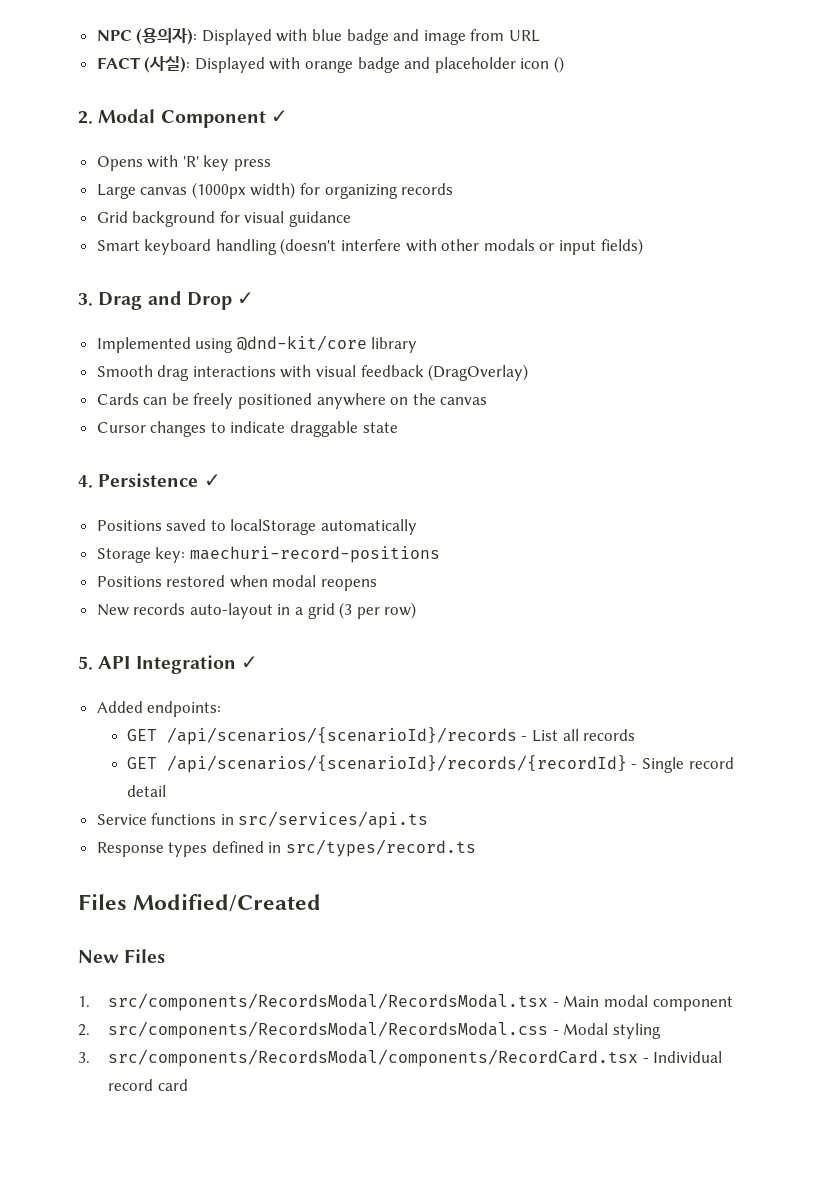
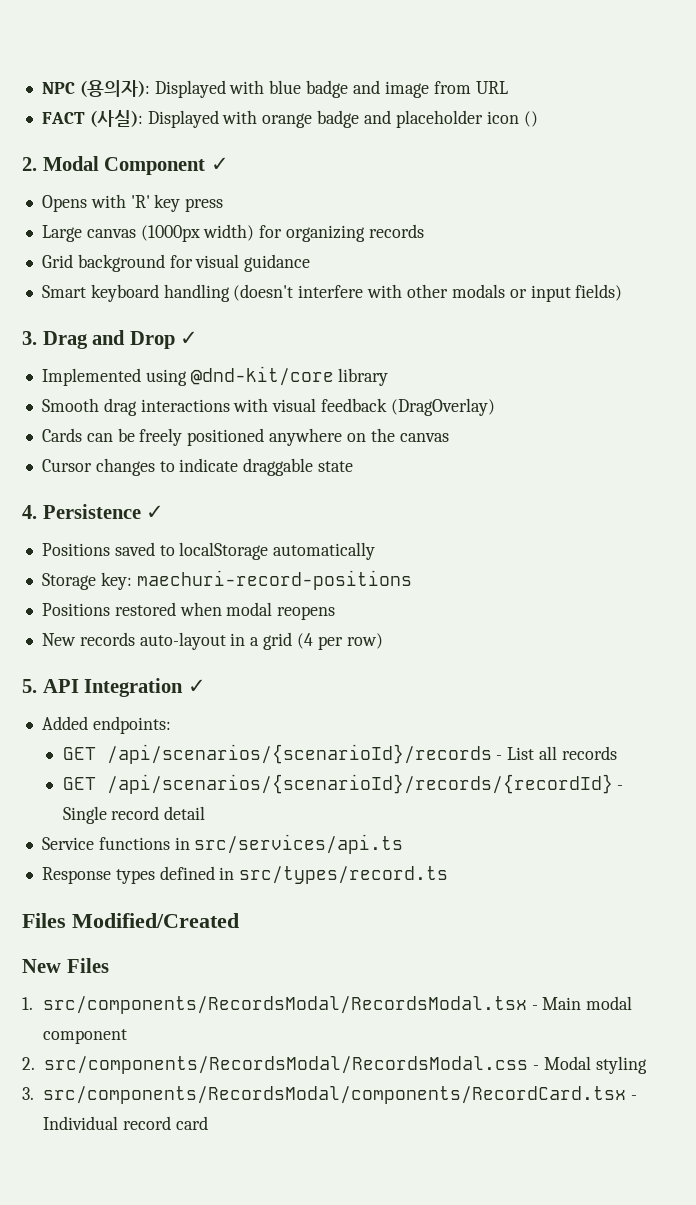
- New records auto-layout in a grid (3 per row)
+ New records auto-layout in a grid (4 per row)

